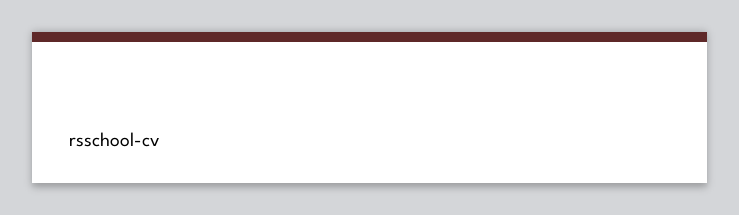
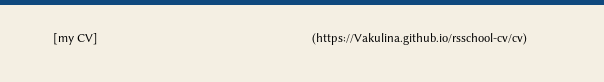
- rsschool-cv
+ [my CV] (https://Vakulina.github.io/rsschool-cv/cv)

